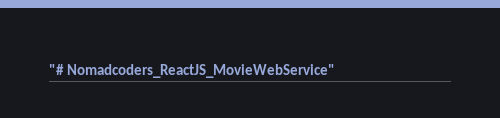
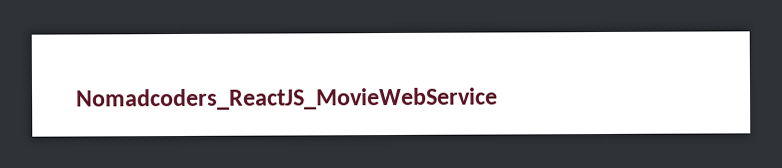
- "# Nomadcoders_ReactJS_MovieWebService"
+ Nomadcoders_ReactJS_MovieWebService

